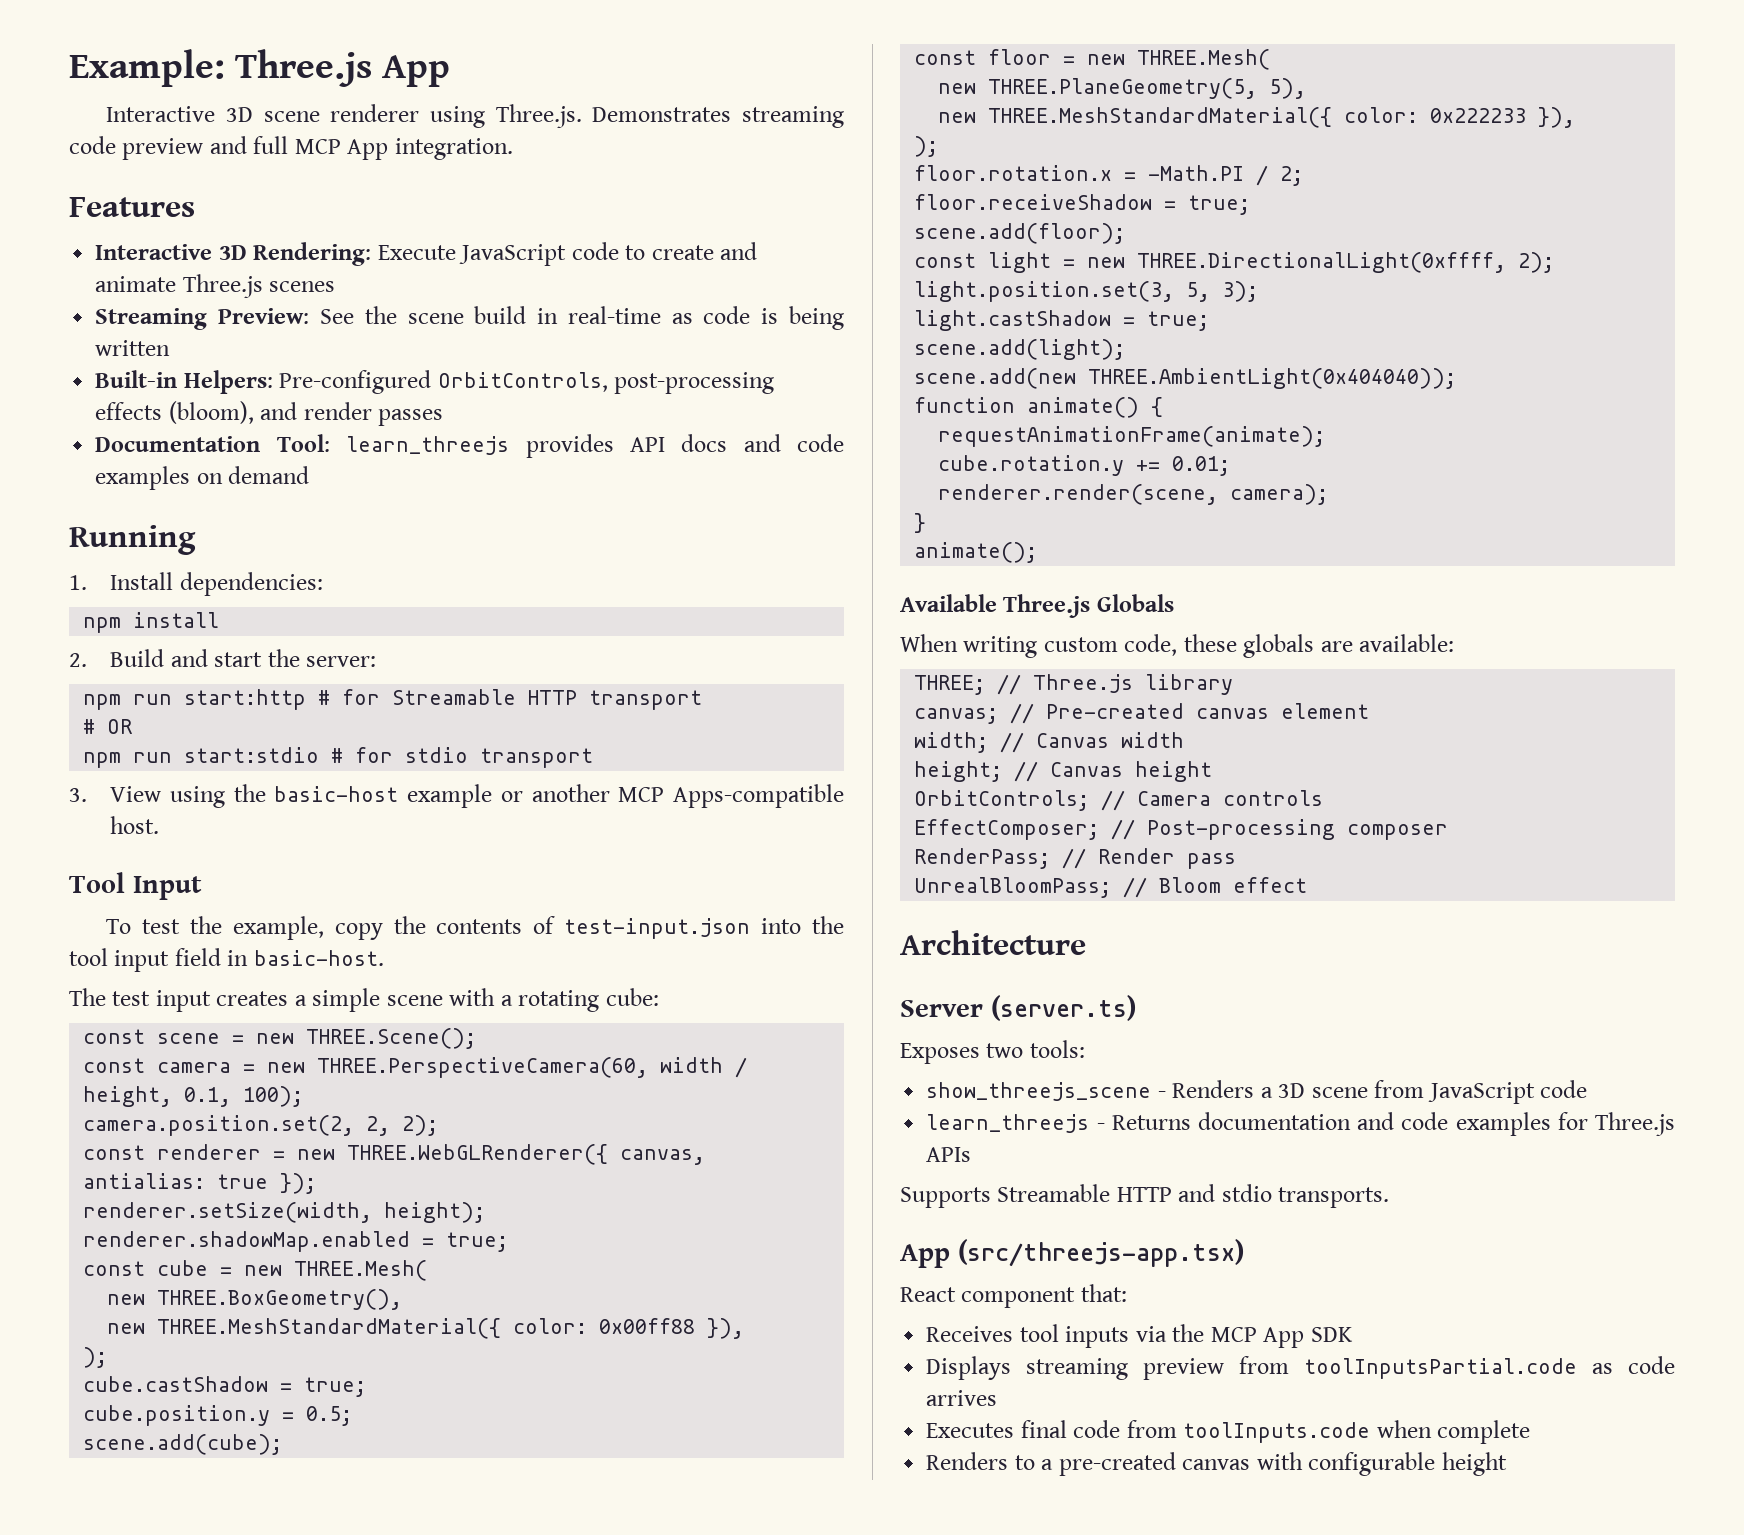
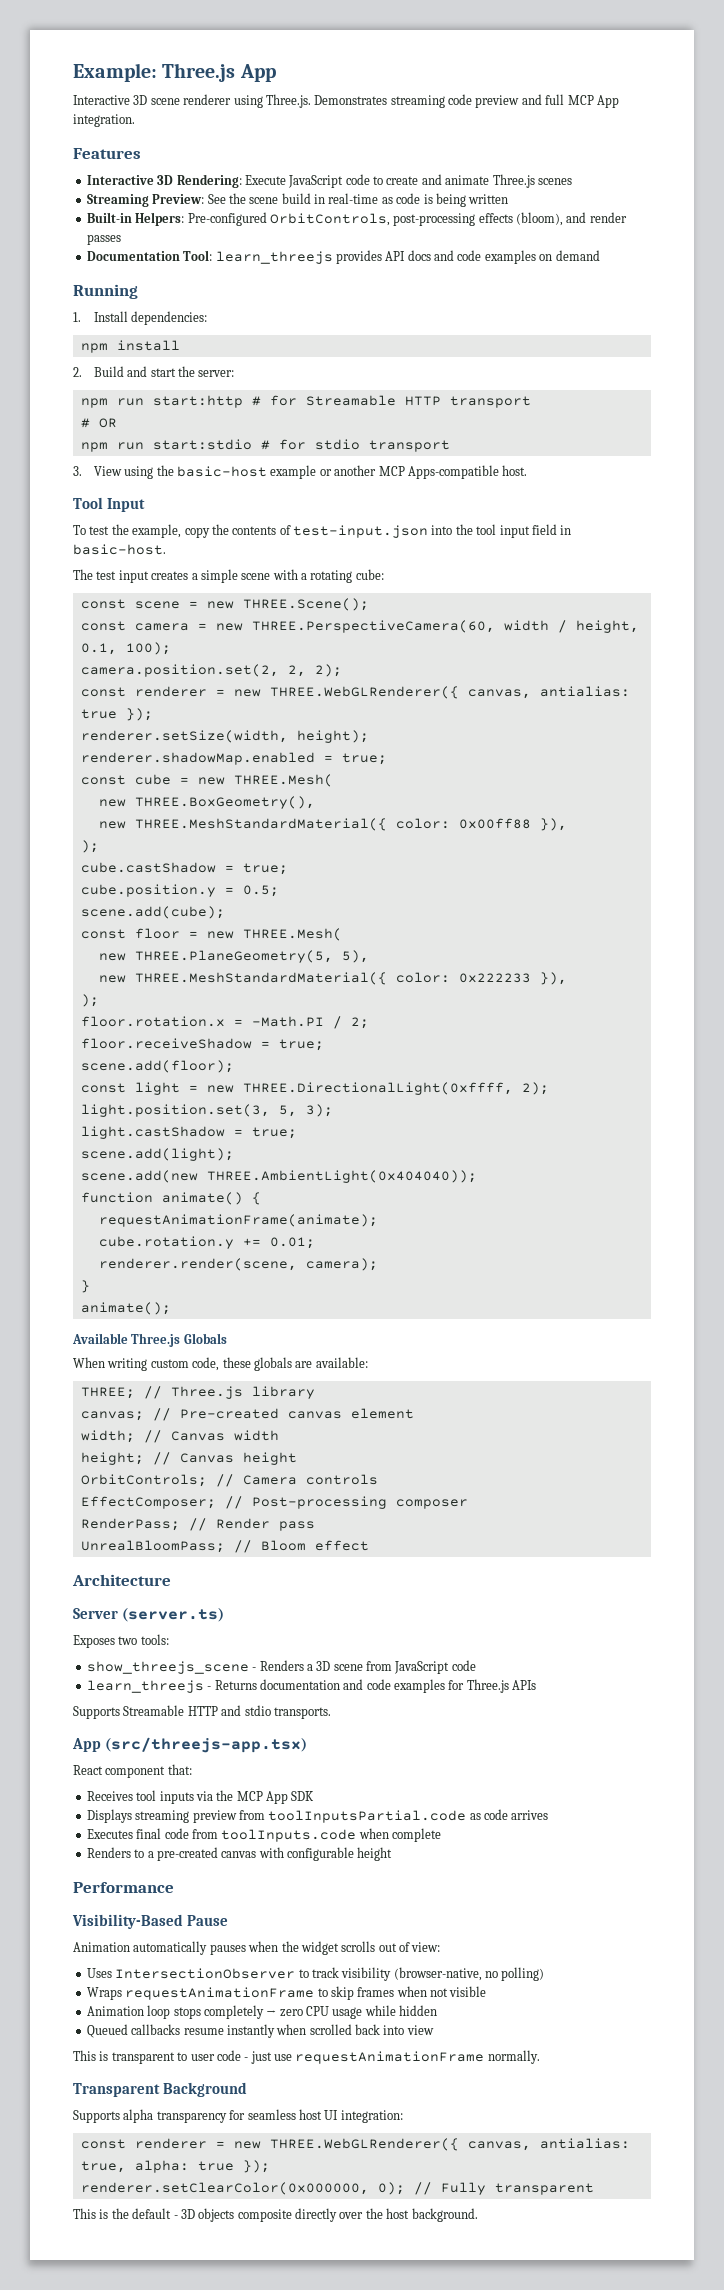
+ Performance
+ Visibility-Based Pause
+ Animation automatically pauses when the widget scrolls out of view:
+ Uses IntersectionObserver to track visibility (browser-native, no polling)
+ Wraps requestAnimationFrame to skip frames when not visible
+ Animation loop stops completely → zero CPU usage while hidden
+ Queued callbacks resume instantly when scrolled back into view
+ This is transparent to user code - just use requestAnimationFrame normally.
+ Transparent Background
+ Supports alpha transparency for seamless host UI integration:
+ const renderer = new THREE.WebGLRenderer({ canvas, antialias: true, alpha: true });
+ renderer.setClearColor(0x000000, 0); // Fully transparent
+ This is the default - 3D objects composite directly over the host background.

